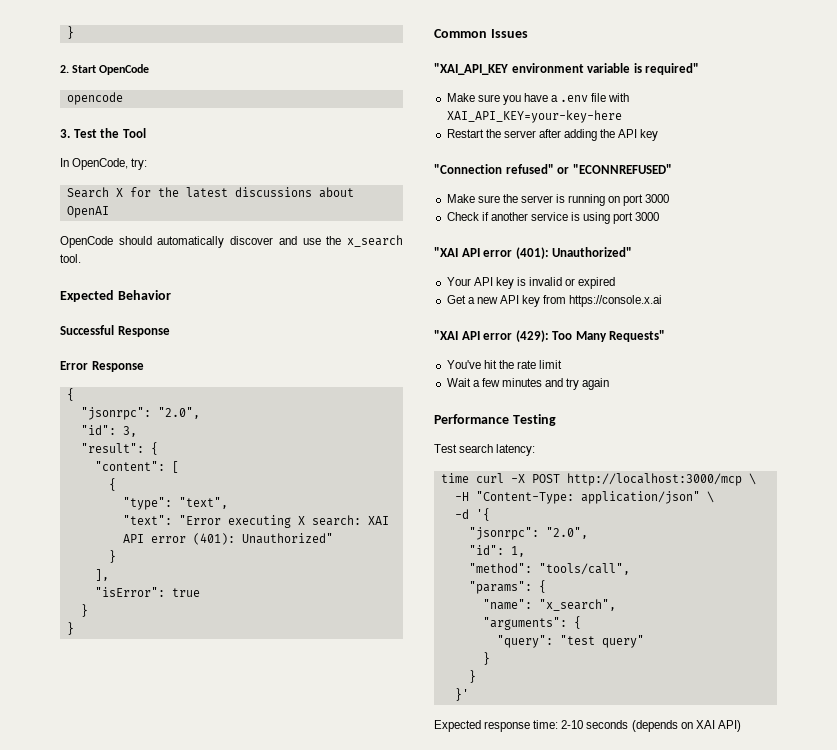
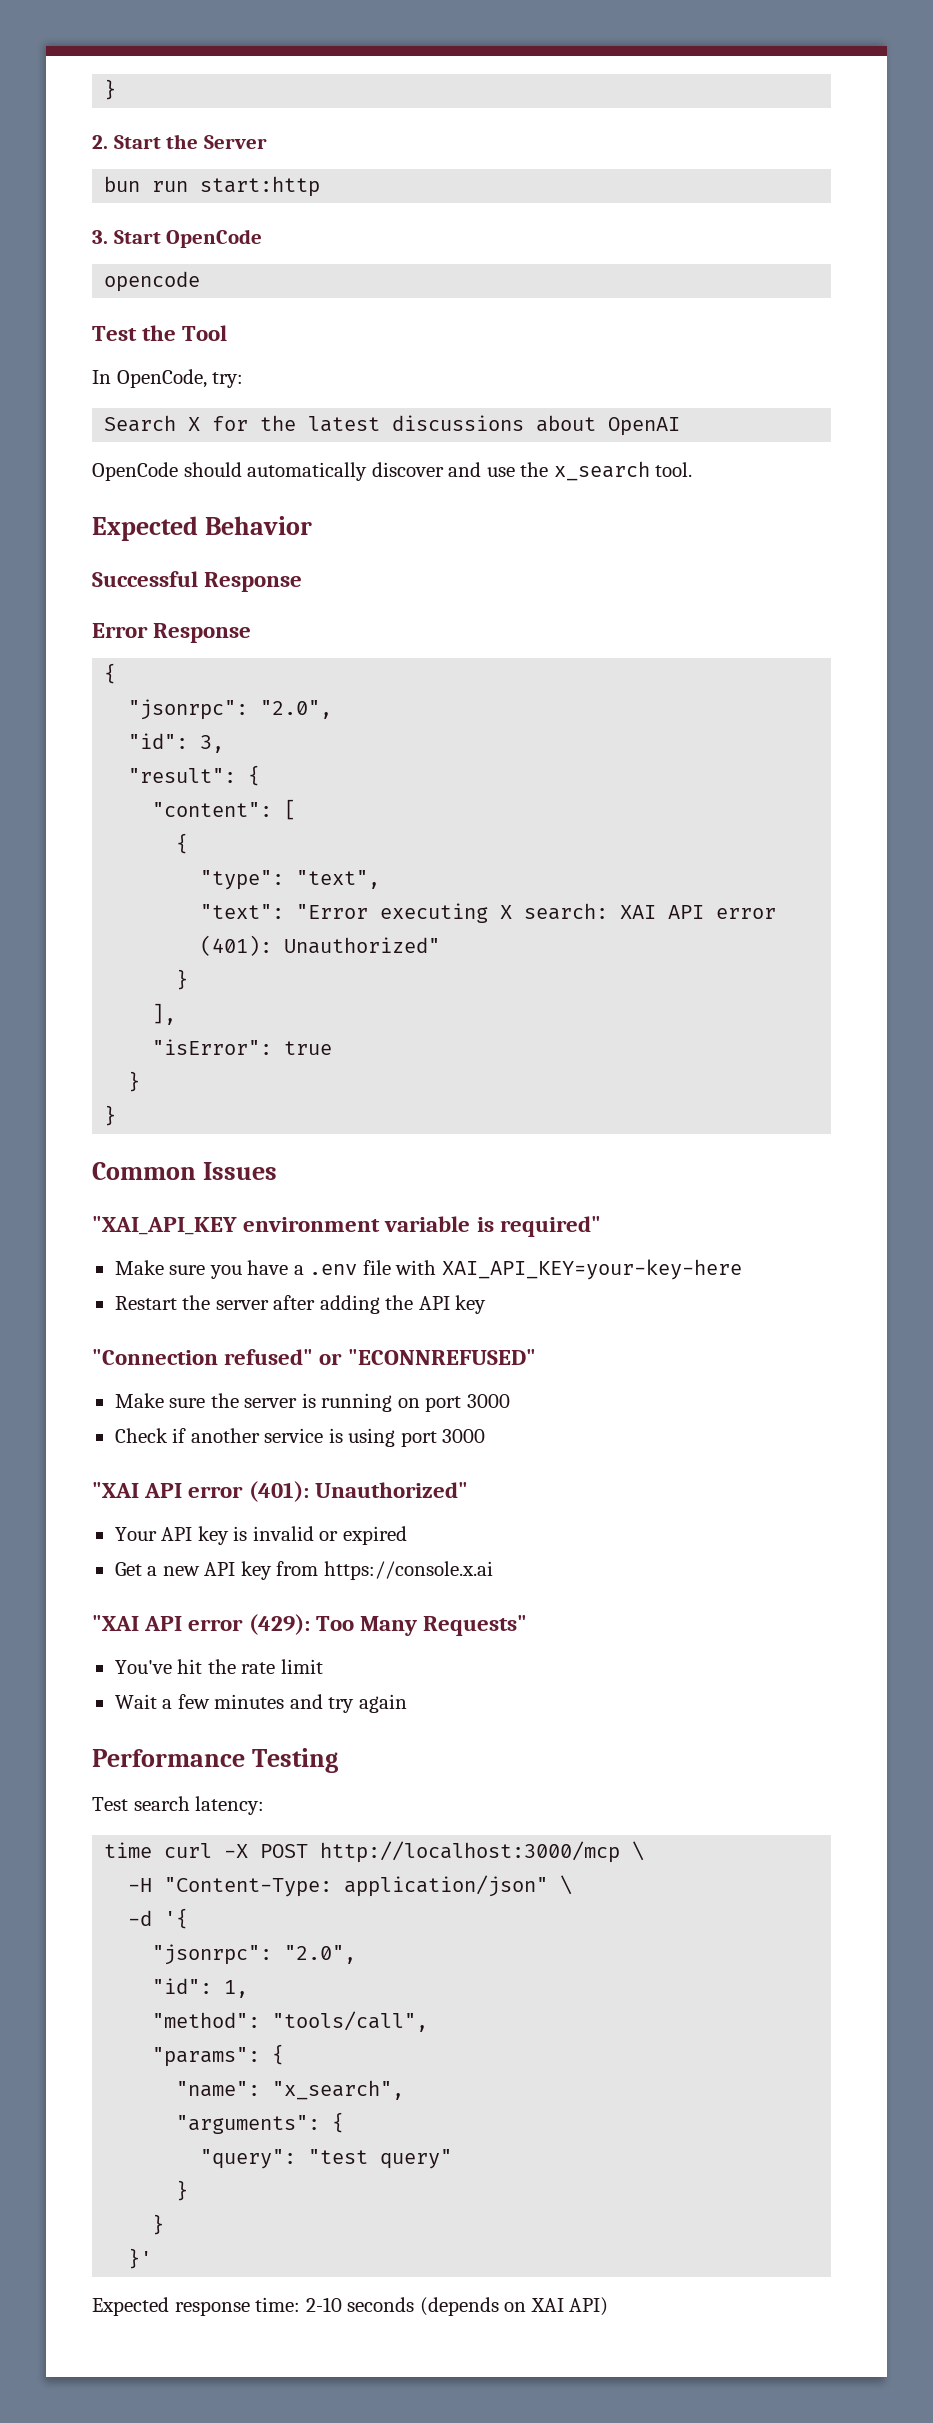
- 2. Start OpenCode
+ 2. Start the Server
+ bun run start:http
+ 3. Start OpenCode
- 3. Test the Tool
+ Test the Tool

